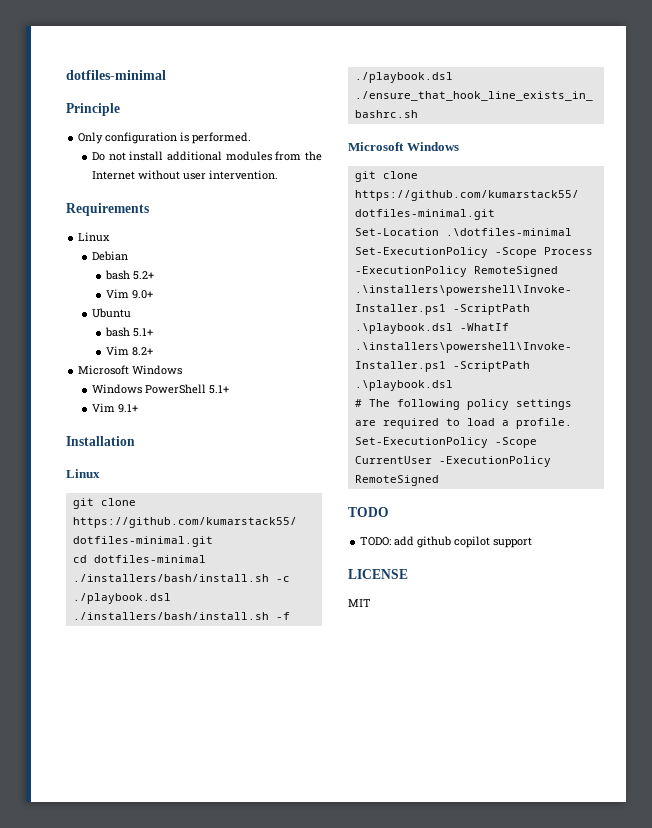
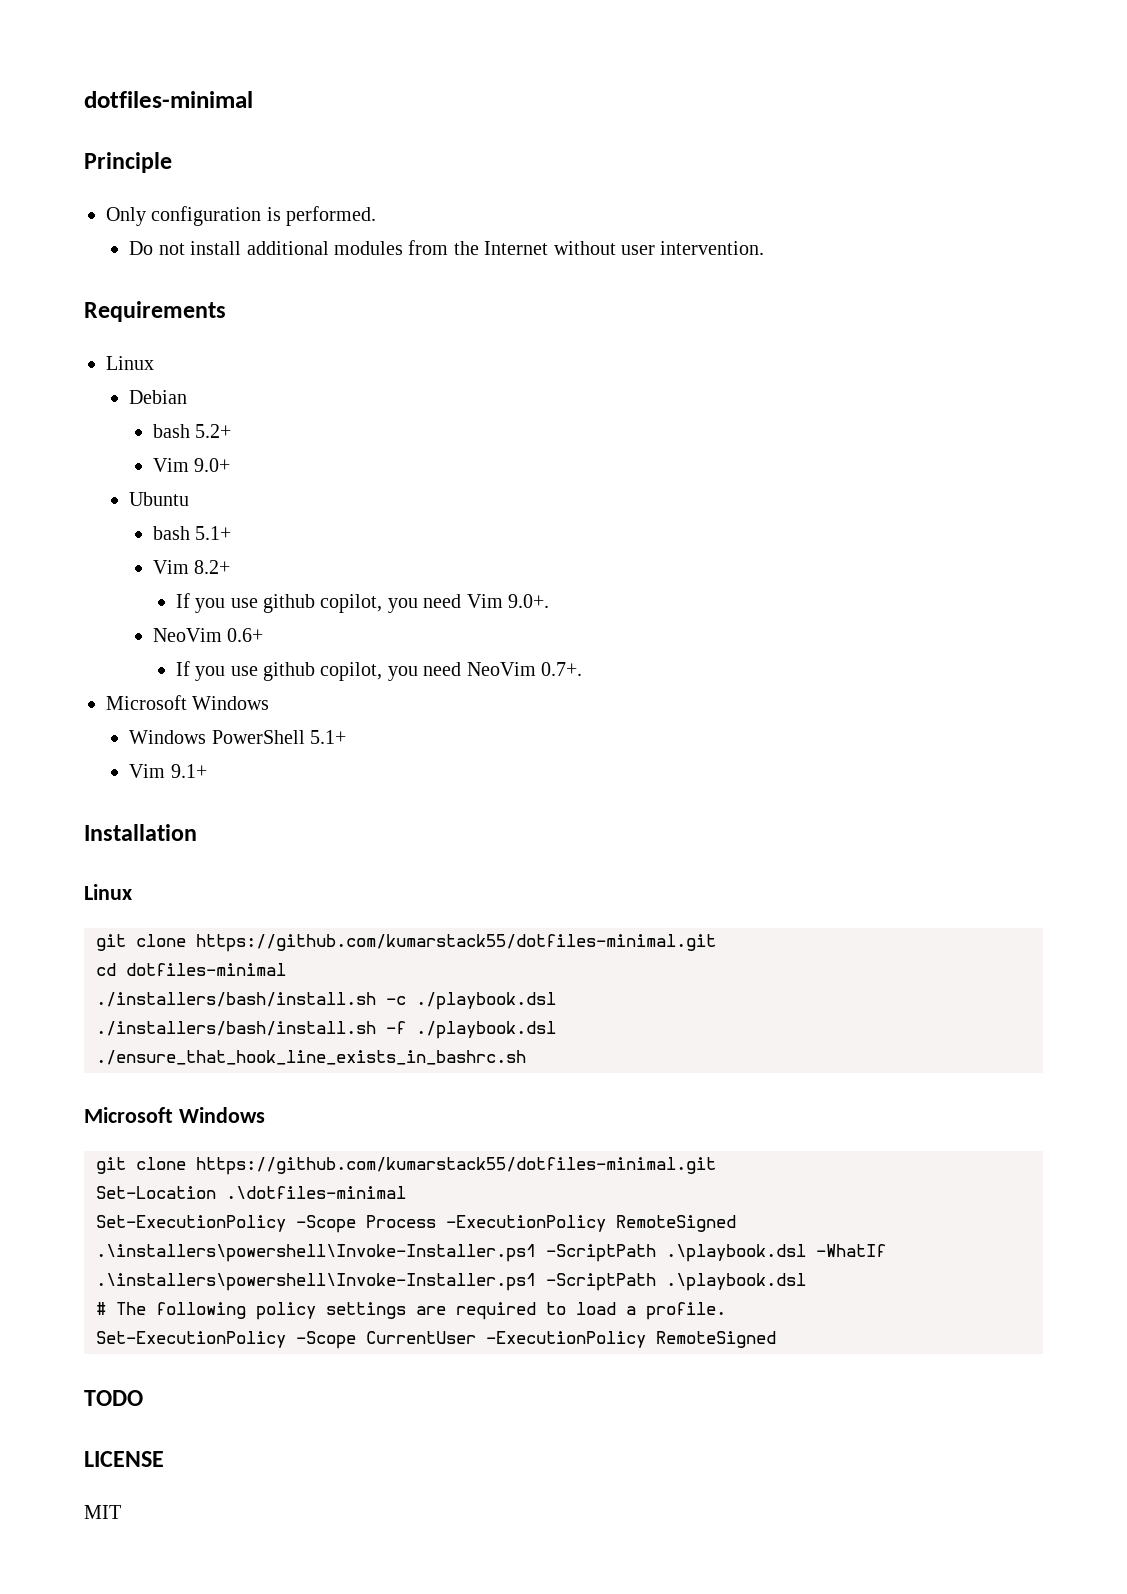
+ If you use github copilot, you need Vim 9.0+.
+ NeoVim 0.6+
+ If you use github copilot, you need NeoVim 0.7+.
- TODO: add github copilot support

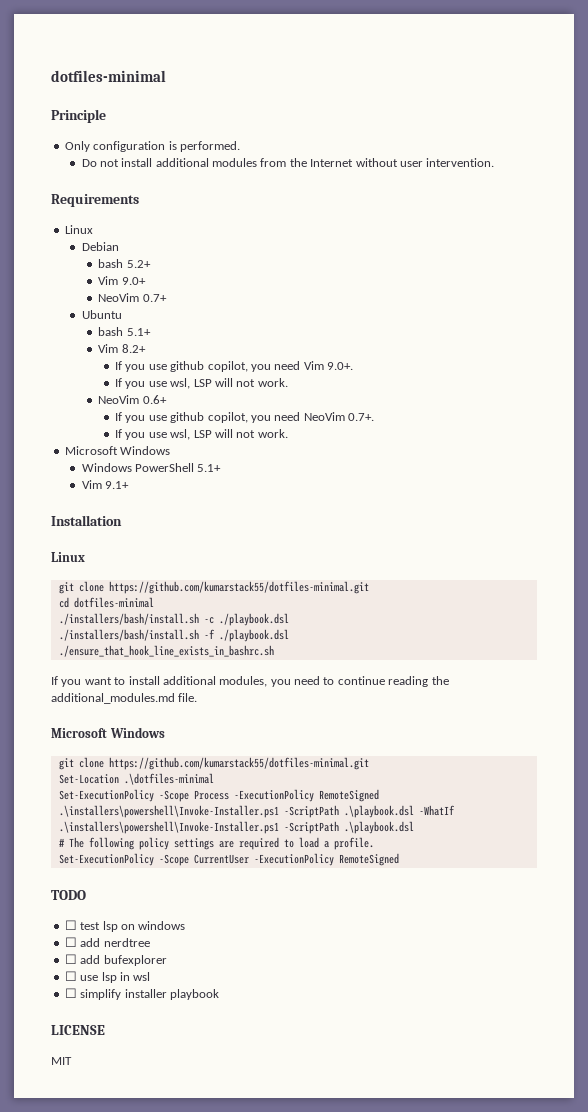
+ NeoVim 0.7+
  If you use github copilot, you need Vim 9.0+.
+ If you use wsl, LSP will not work.
  If you use github copilot, you need NeoVim 0.7+.
+ If you use wsl, LSP will not work.
+ If you want to install additional modules, you need to continue reading the additional_modules.md file.
+ ☐ test lsp on windows
+ ☐ add nerdtree
+ ☐ add bufexplorer
+ ☐ use lsp in wsl
+ ☐ simplify installer playbook

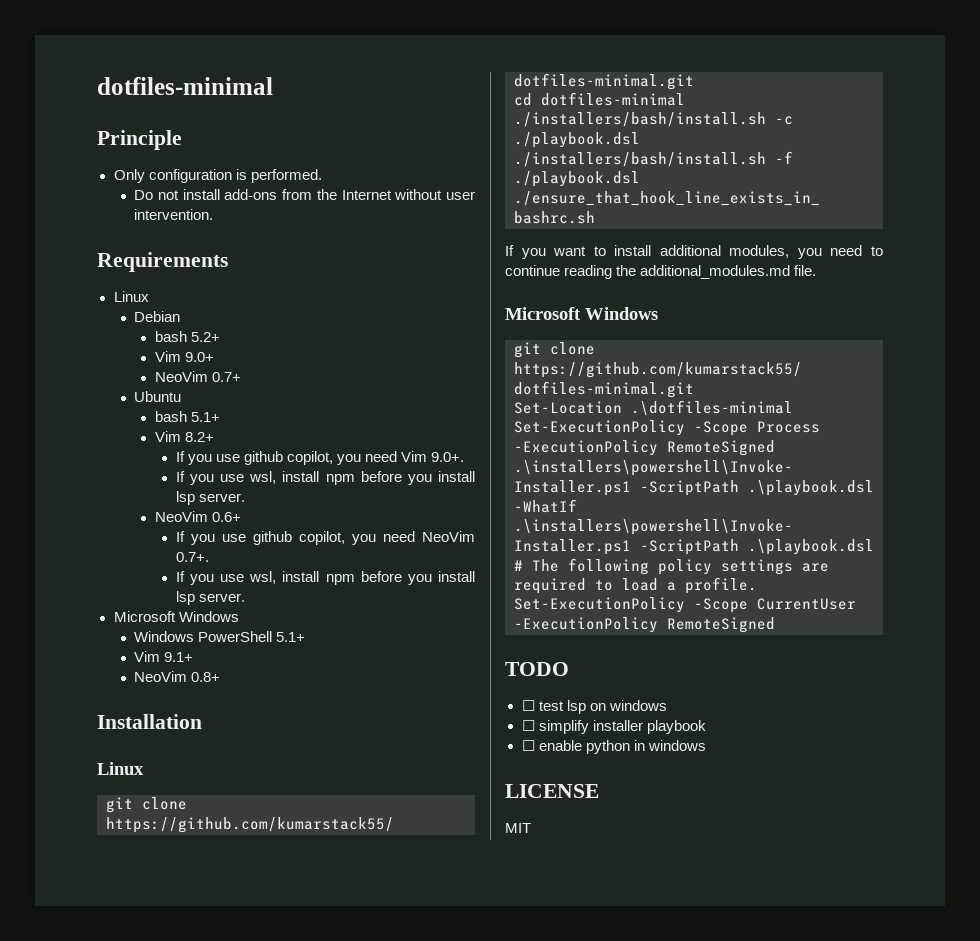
- Do not install additional modules from the Internet without user intervention.
+ Do not install add-ons from the Internet without user intervention.
  If you use github copilot, you need Vim 9.0+.
- If you use wsl, LSP will not work.
+ If you use wsl, install npm before you install lsp server.
  If you use github copilot, you need NeoVim 0.7+.
- If you use wsl, LSP will not work.
+ If you use wsl, install npm before you install lsp server.
+ NeoVim 0.8+
- ☐ add nerdtree
- ☐ add bufexplorer
- ☐ use lsp in wsl
+ ☐ enable python in windows

